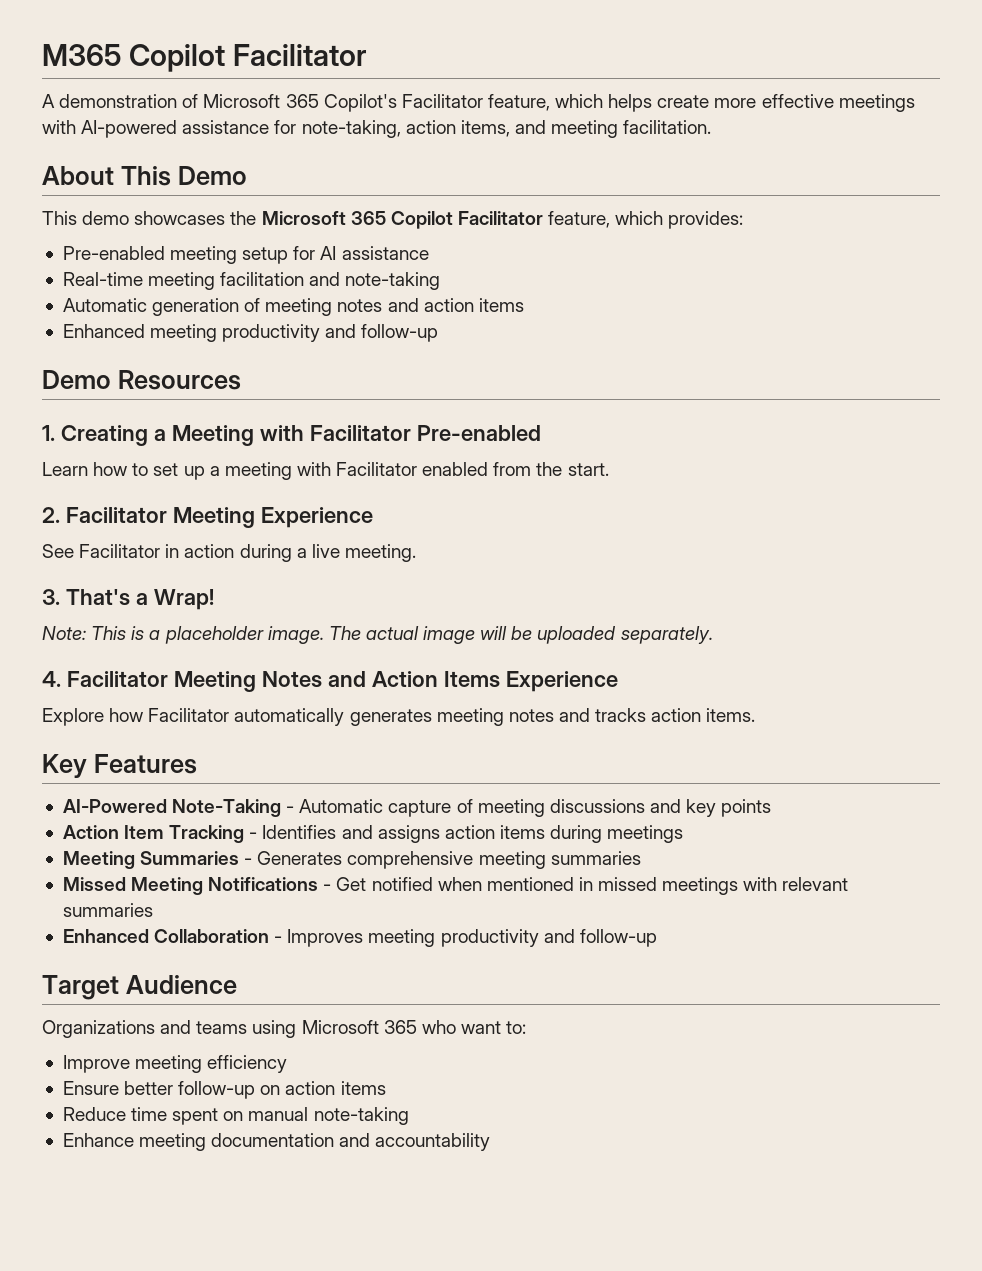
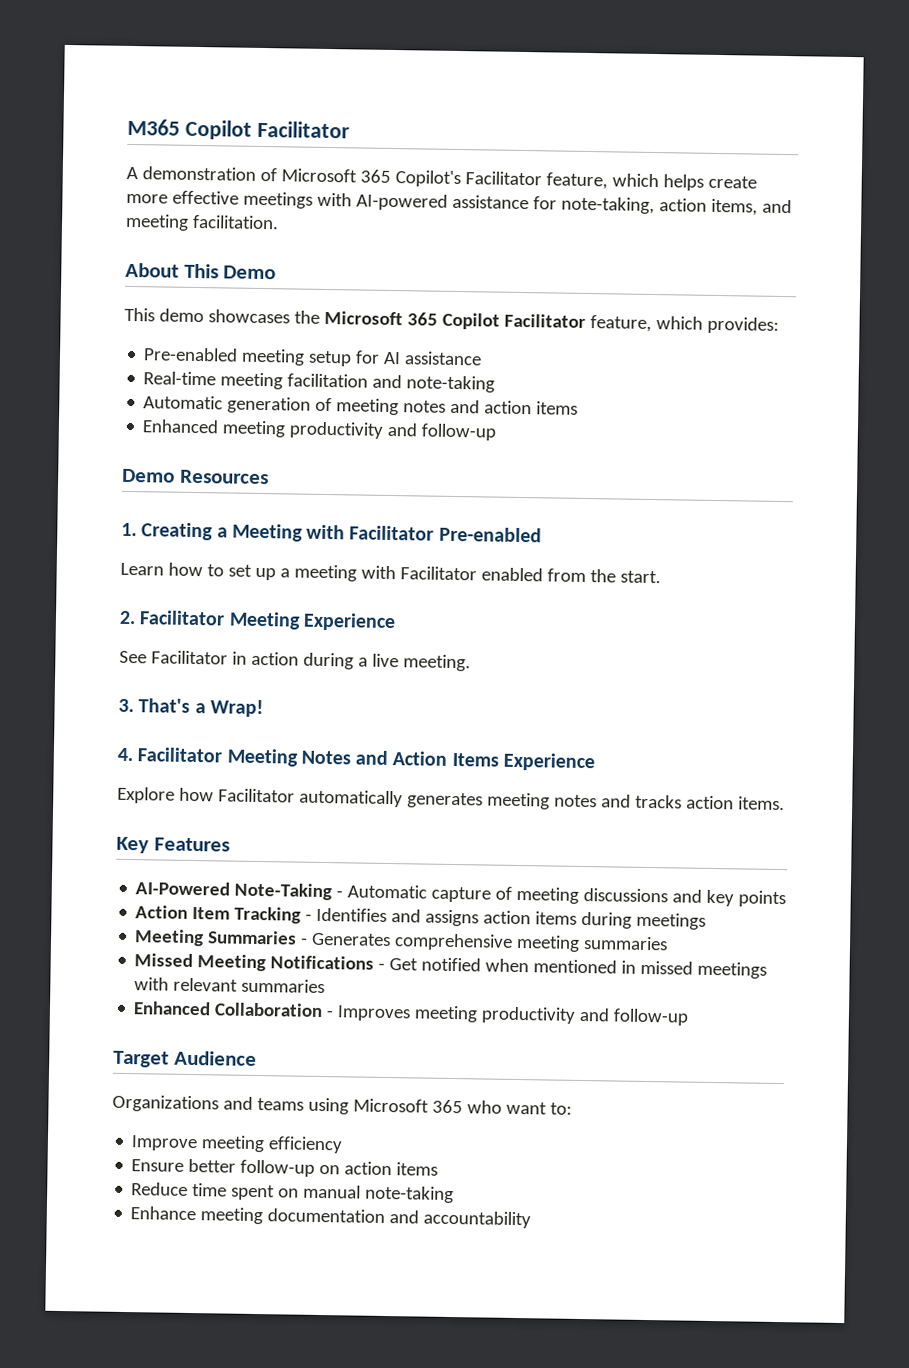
- Note: This is a placeholder image. The actual image will be uploaded separately.

